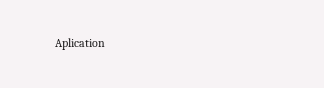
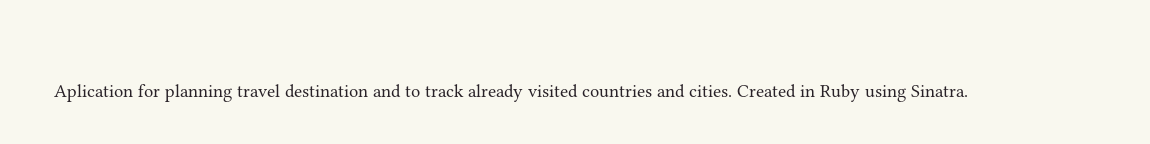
- Aplication
+ Aplication for planning travel destination and to track already visited countries and cities. Created in Ruby using Sinatra.

